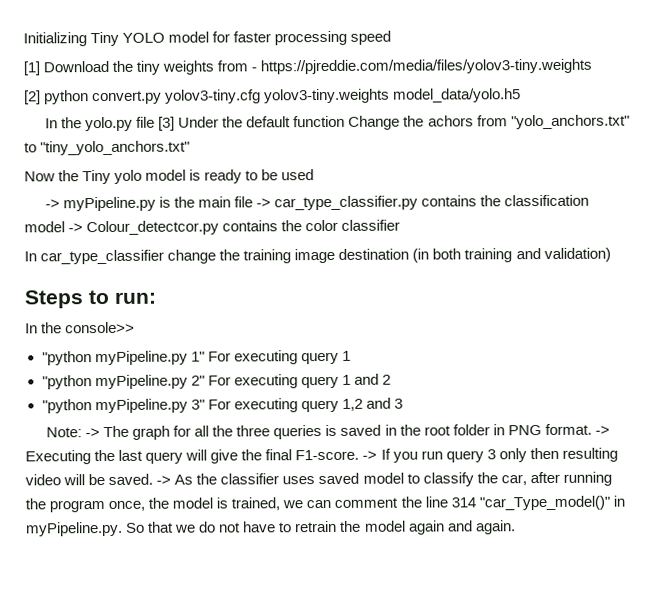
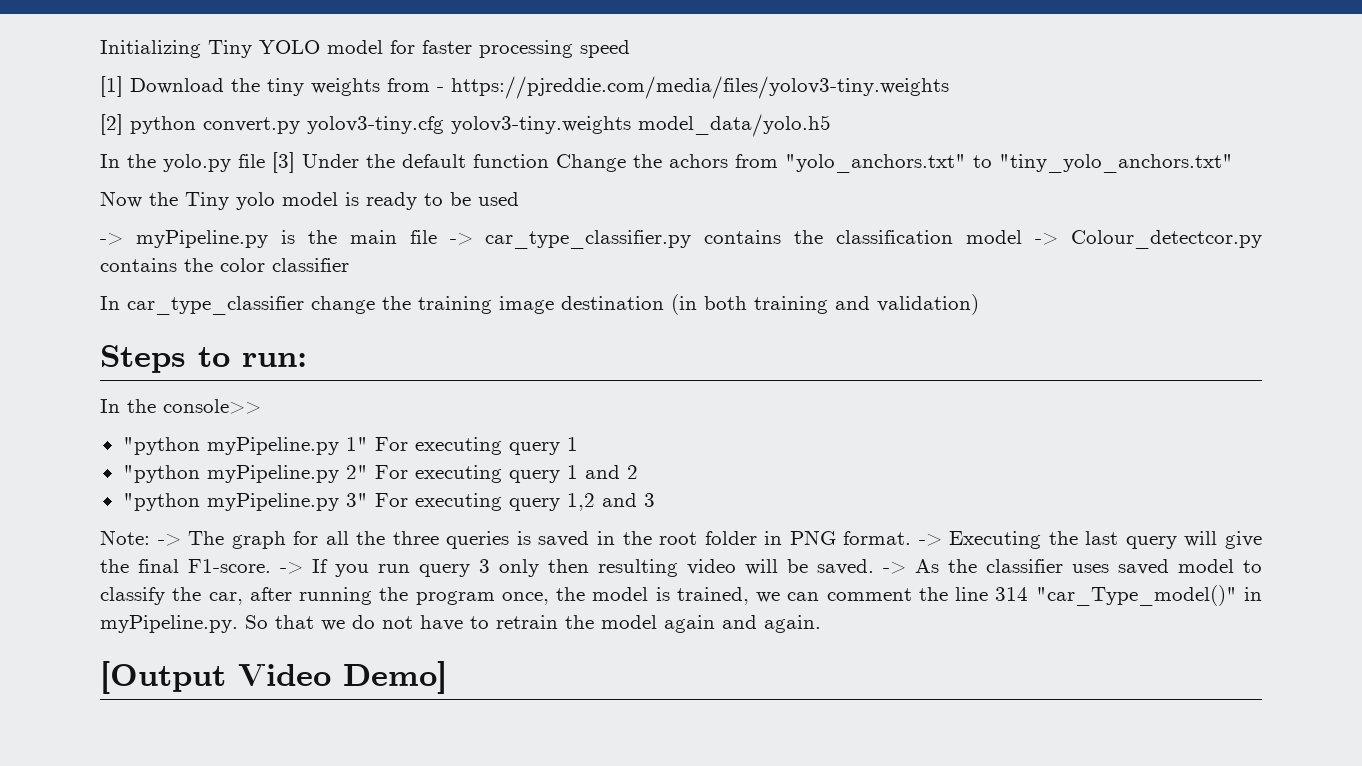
+ [Output Video Demo]

